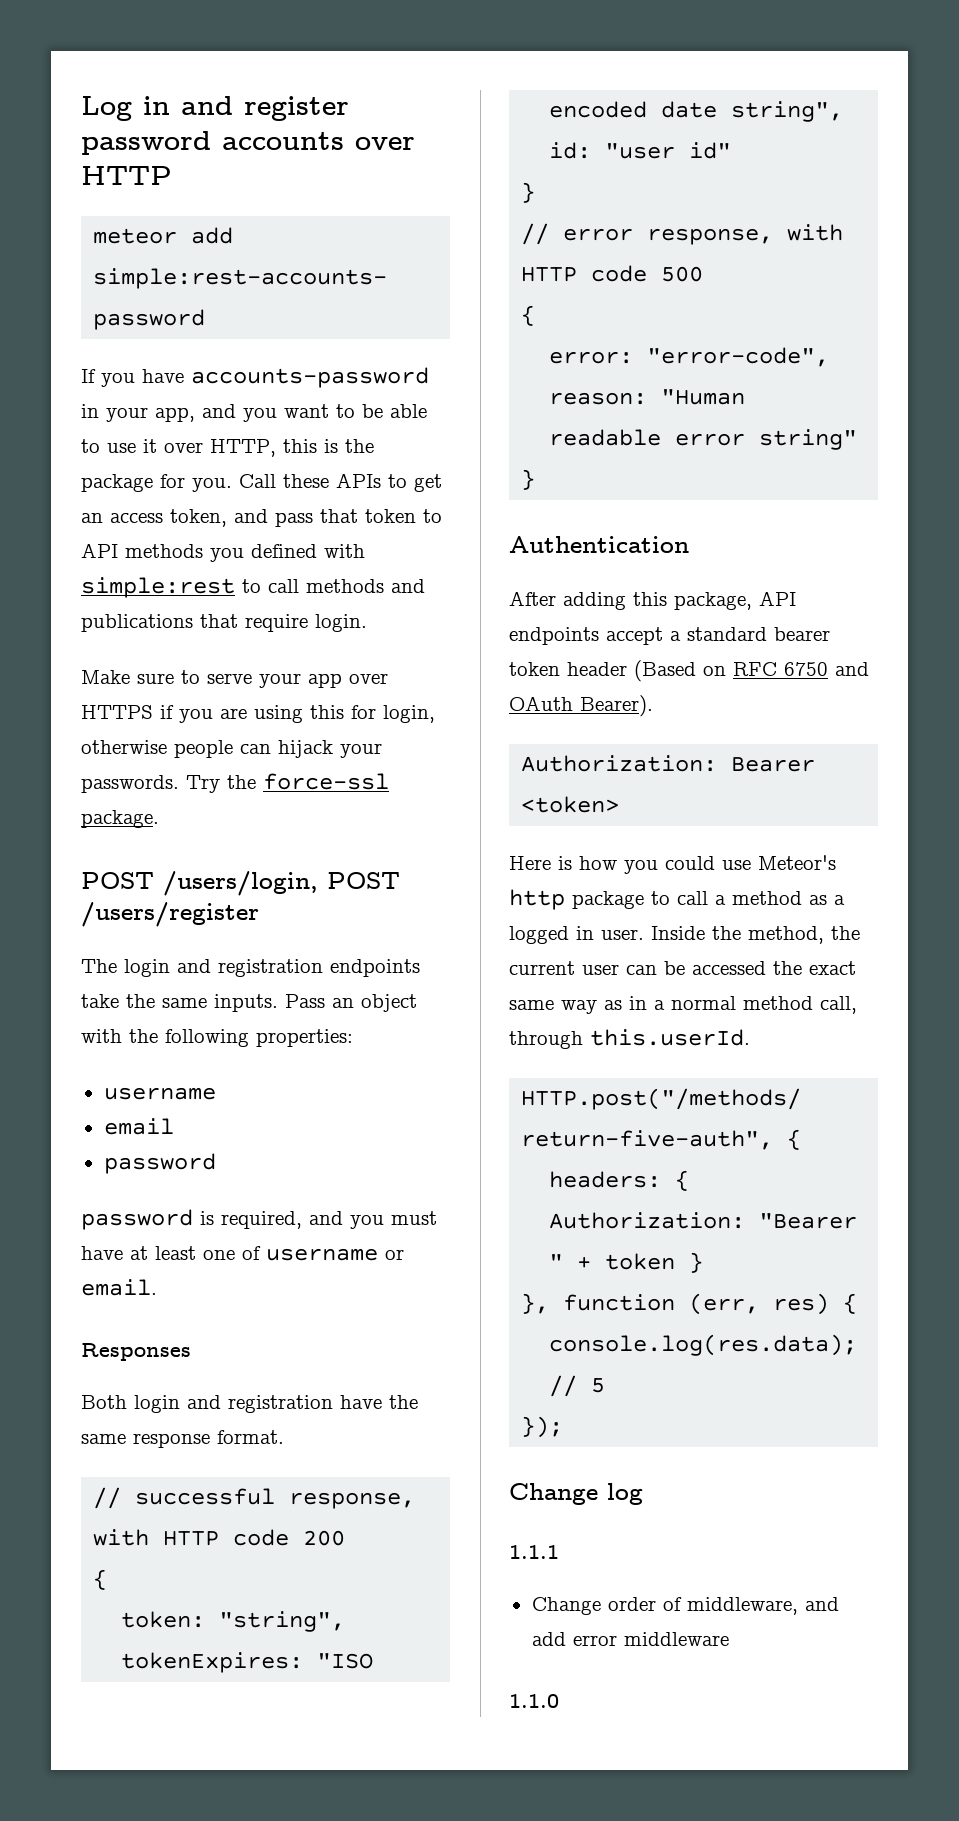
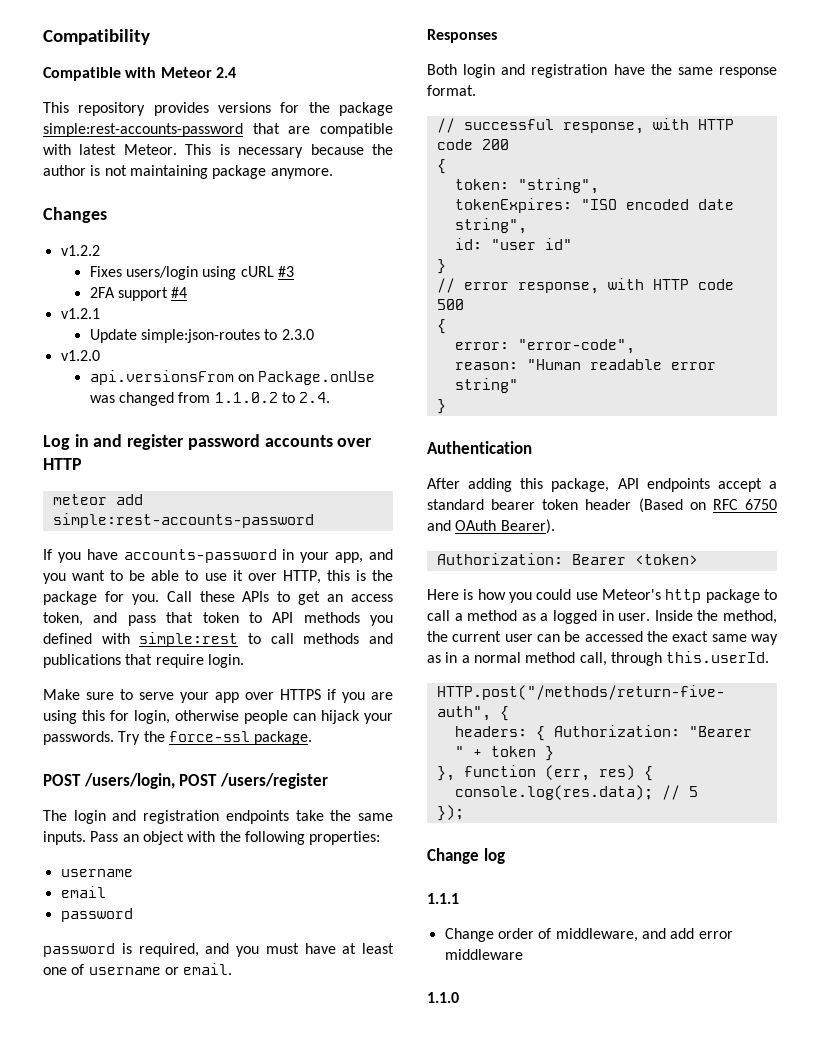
+ Compatibility
+ Compatible with Meteor 2.4
+ This repository provides versions for the package simple:rest-accounts-password that are compatible with latest Meteor. This is necessary because the author is not maintaining package anymore.
+ Changes
+ v1.2.2
+ Fixes users/login using cURL #3
+ 2FA support #4
+ v1.2.1
+ Update simple:json-routes to 2.3.0
+ v1.2.0
+ api.versionsFrom on Package.onUse was changed from 1.1.0.2 to 2.4.

